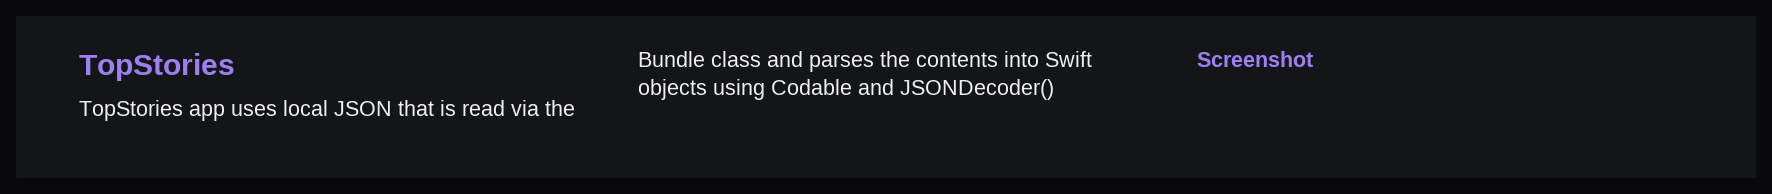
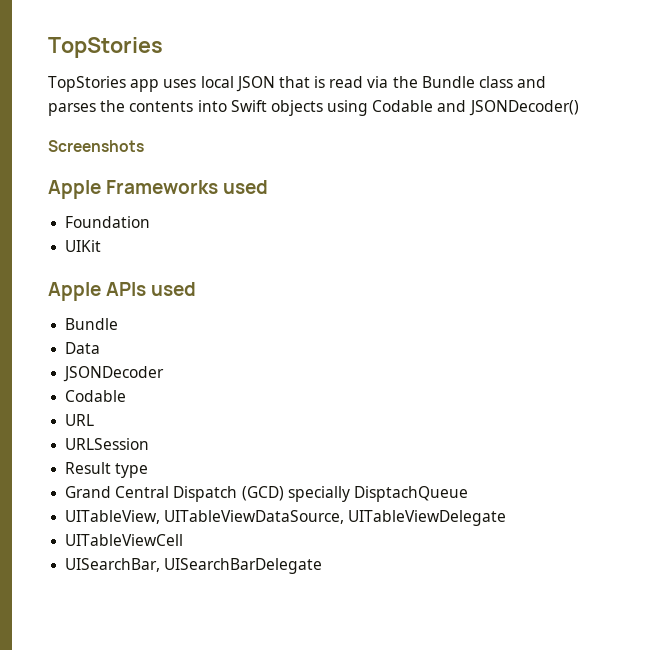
- Screenshot
+ Screenshots
+ Apple Frameworks used
+ Foundation
+ UIKit
+ Apple APIs used
+ Bundle
+ Data
+ JSONDecoder
+ Codable
+ URL
+ URLSession
+ Result type
+ Grand Central Dispatch (GCD) specially DisptachQueue
+ UITableView, UITableViewDataSource, UITableViewDelegate
+ UITableViewCell
+ UISearchBar, UISearchBarDelegate

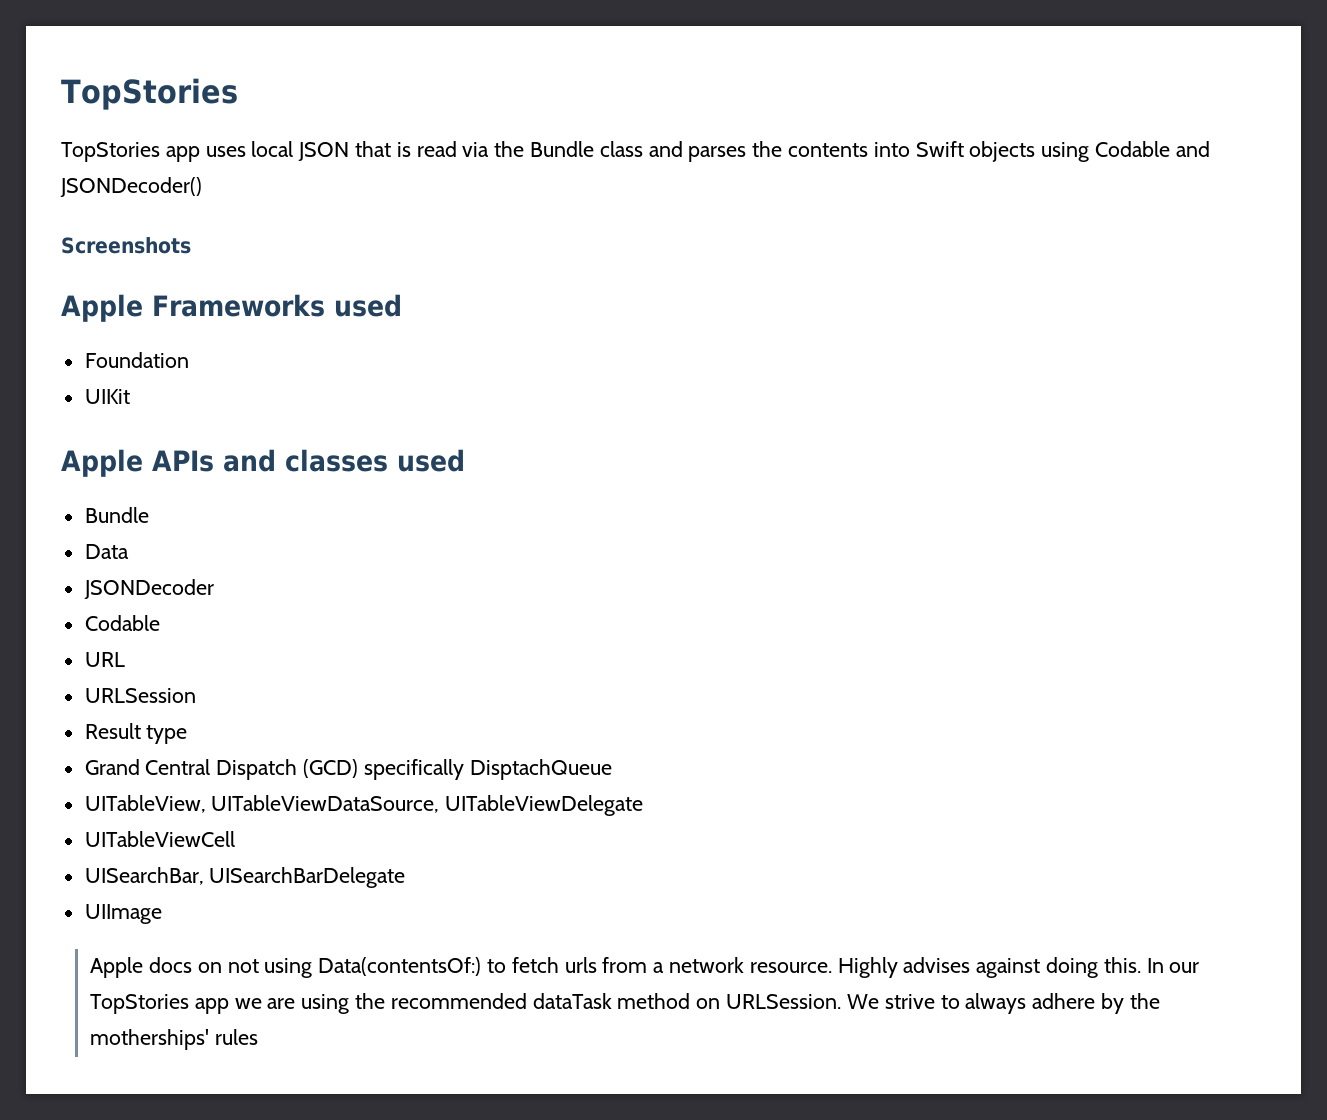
- Apple APIs used
+ Apple APIs and classes used
- Grand Central Dispatch (GCD) specially DisptachQueue
+ Grand Central Dispatch (GCD) specifically DisptachQueue
+ UIImage
+ Apple docs on not using Data(contentsOf:) to fetch urls from a network resource. Highly advises against doing this. In our TopStories app we are using the recommended dataTask method on URLSession. We strive to always adhere by the motherships' rules

